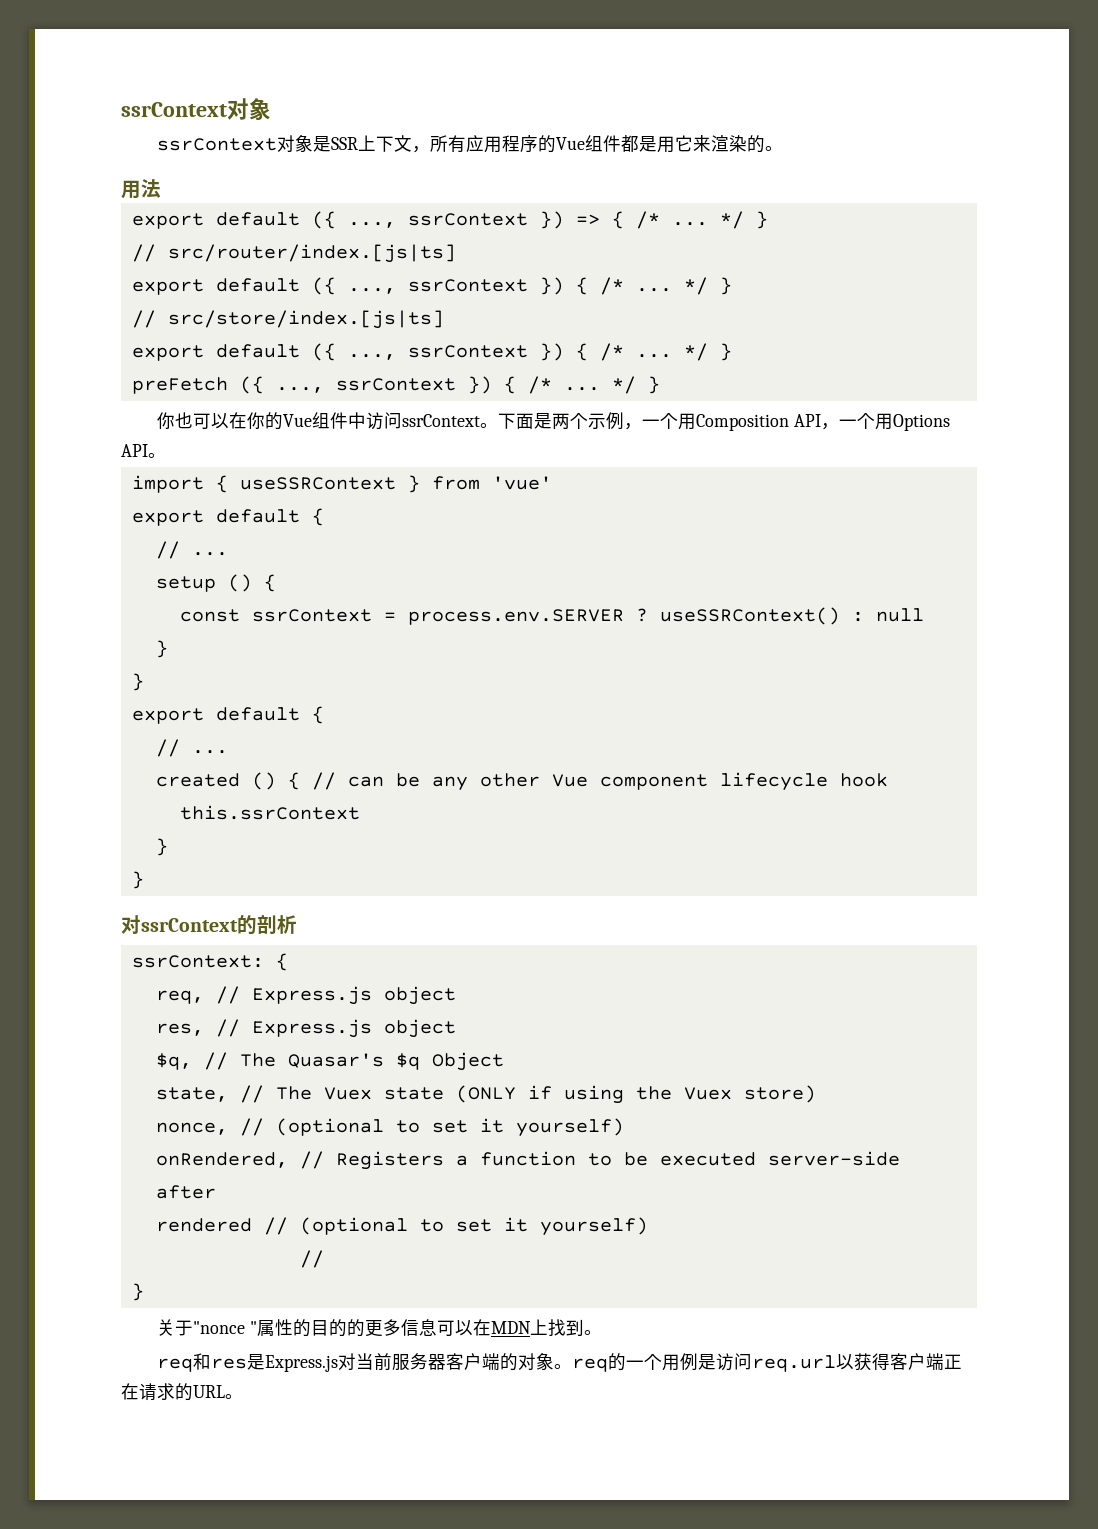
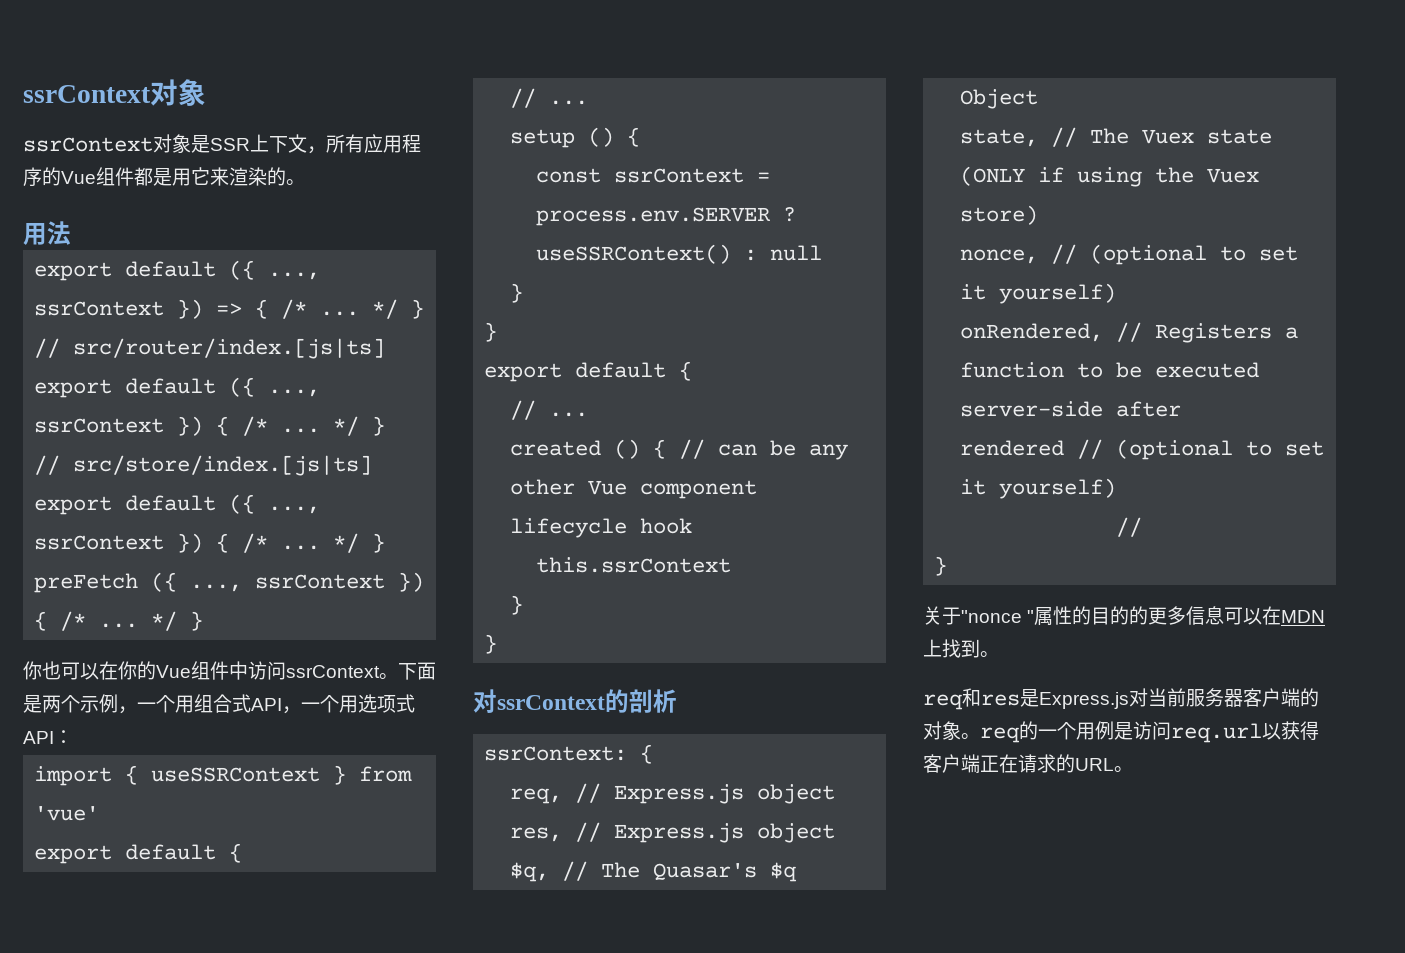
- 下面是两个示例，一个用Composition API，一个用Options API。
+ 下面是两个示例，一个用组合式API，一个用选项式API：

